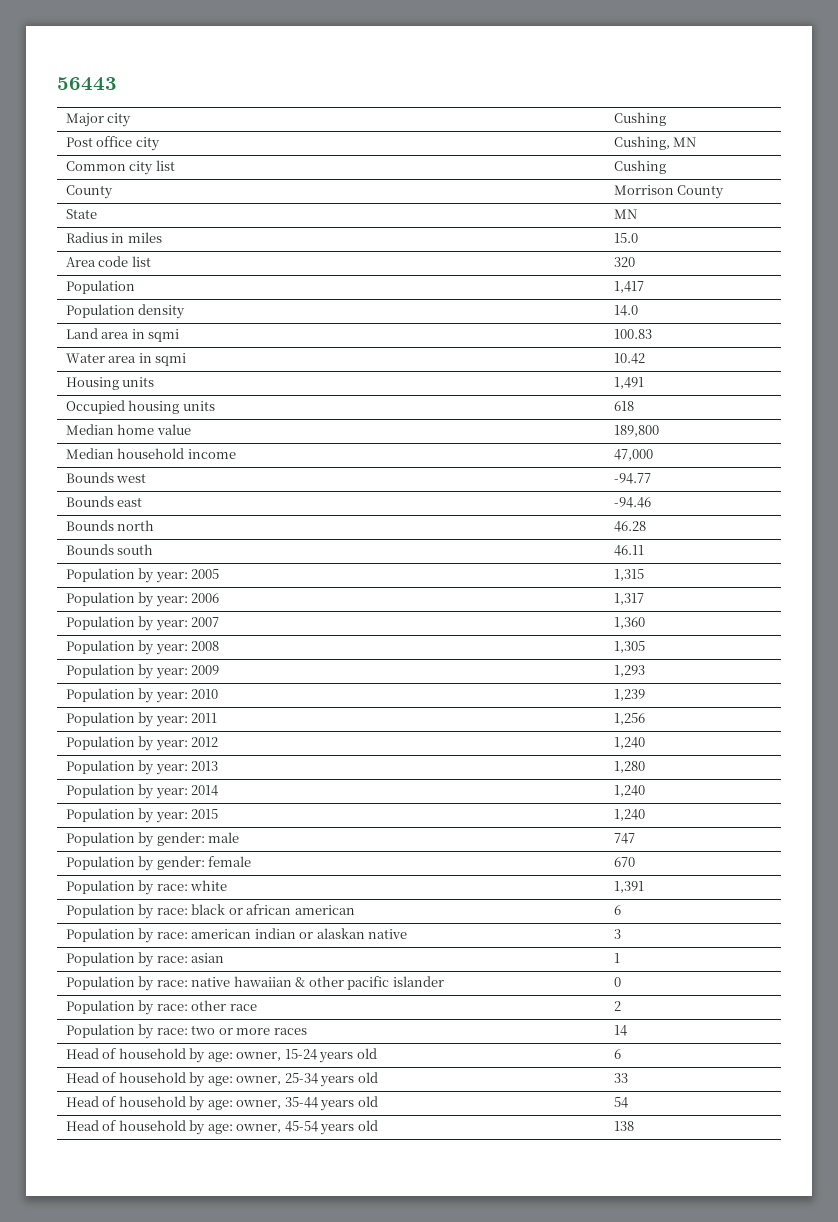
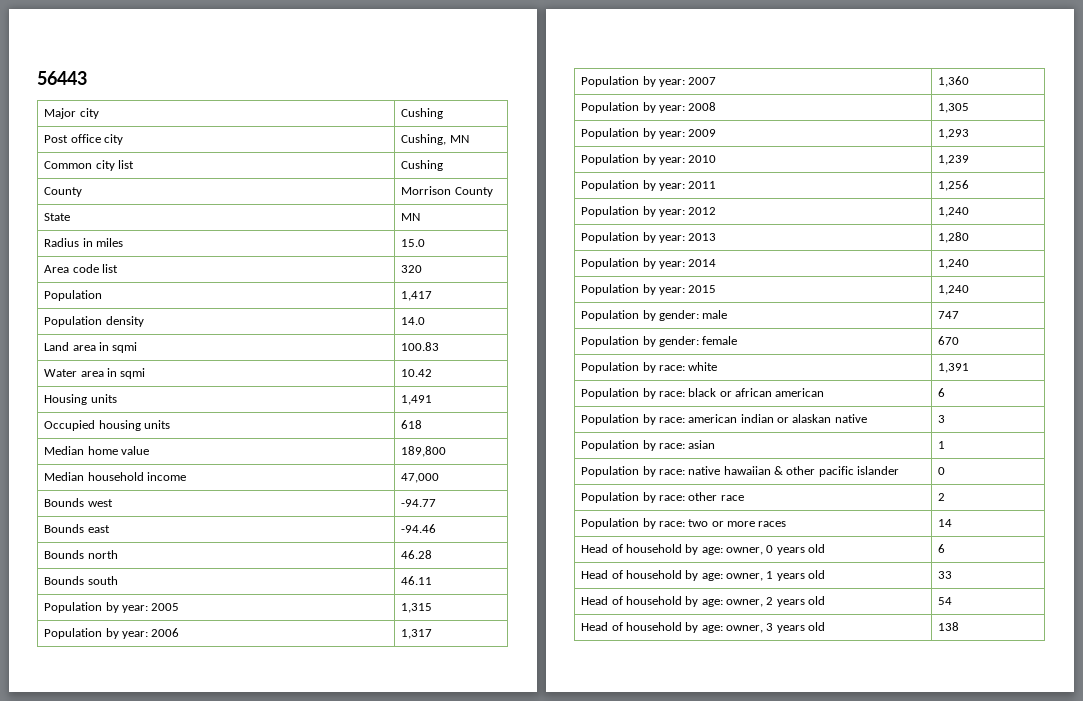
- Head of household by age: owner, 15-24 years old | 6
+ Head of household by age: owner, 0 years old | 6
- Head of household by age: owner, 25-34 years old | 33
+ Head of household by age: owner, 1 years old | 33
- Head of household by age: owner, 35-44 years old | 54
+ Head of household by age: owner, 2 years old | 54
- Head of household by age: owner, 45-54 years old | 138
+ Head of household by age: owner, 3 years old | 138

